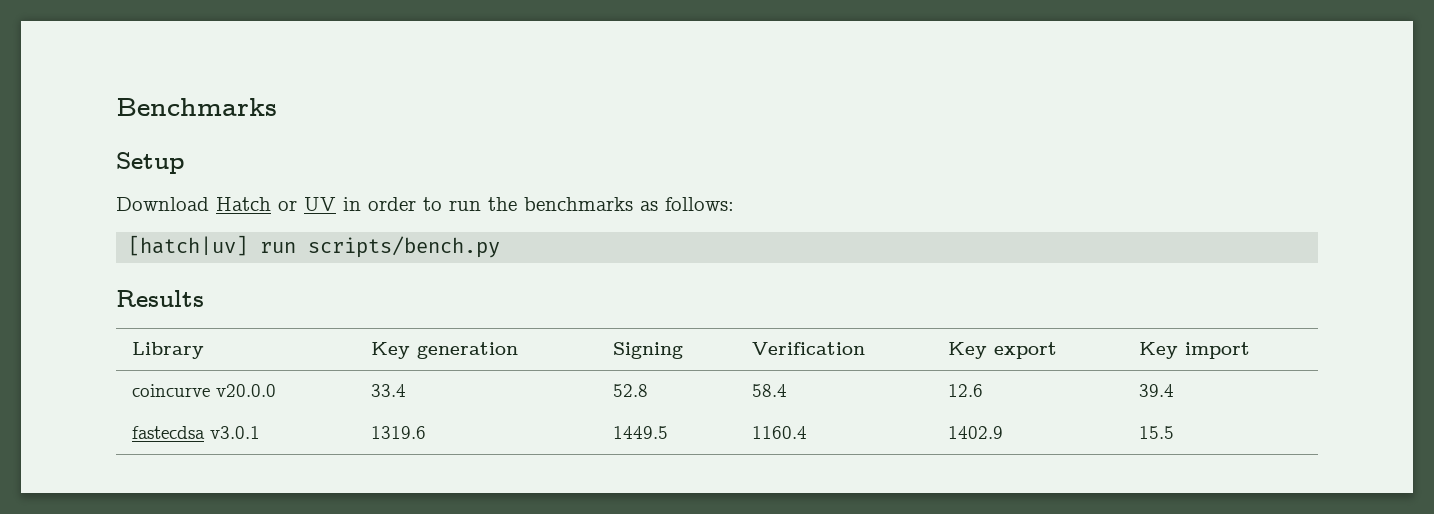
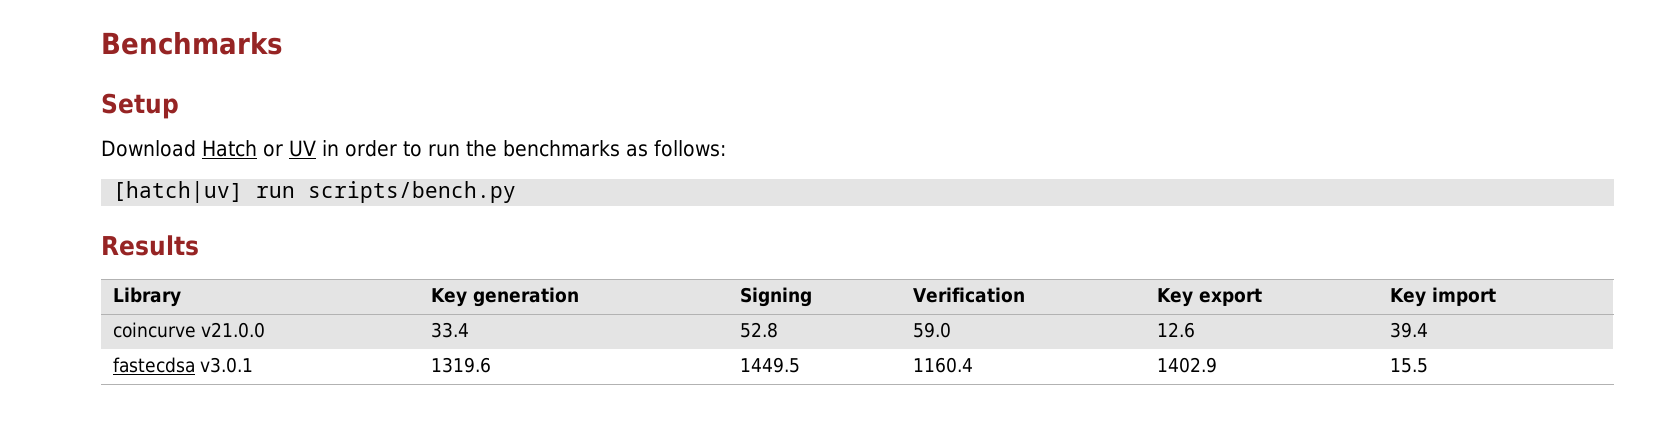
- coincurve v20.0.0 | 33.4 | 52.8 | 58.4 | 12.6 | 39.4
+ coincurve v21.0.0 | 33.4 | 52.8 | 59.0 | 12.6 | 39.4

